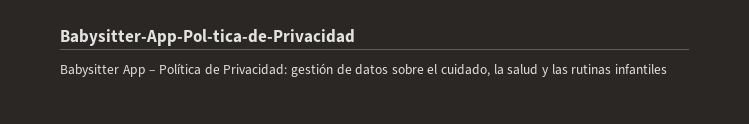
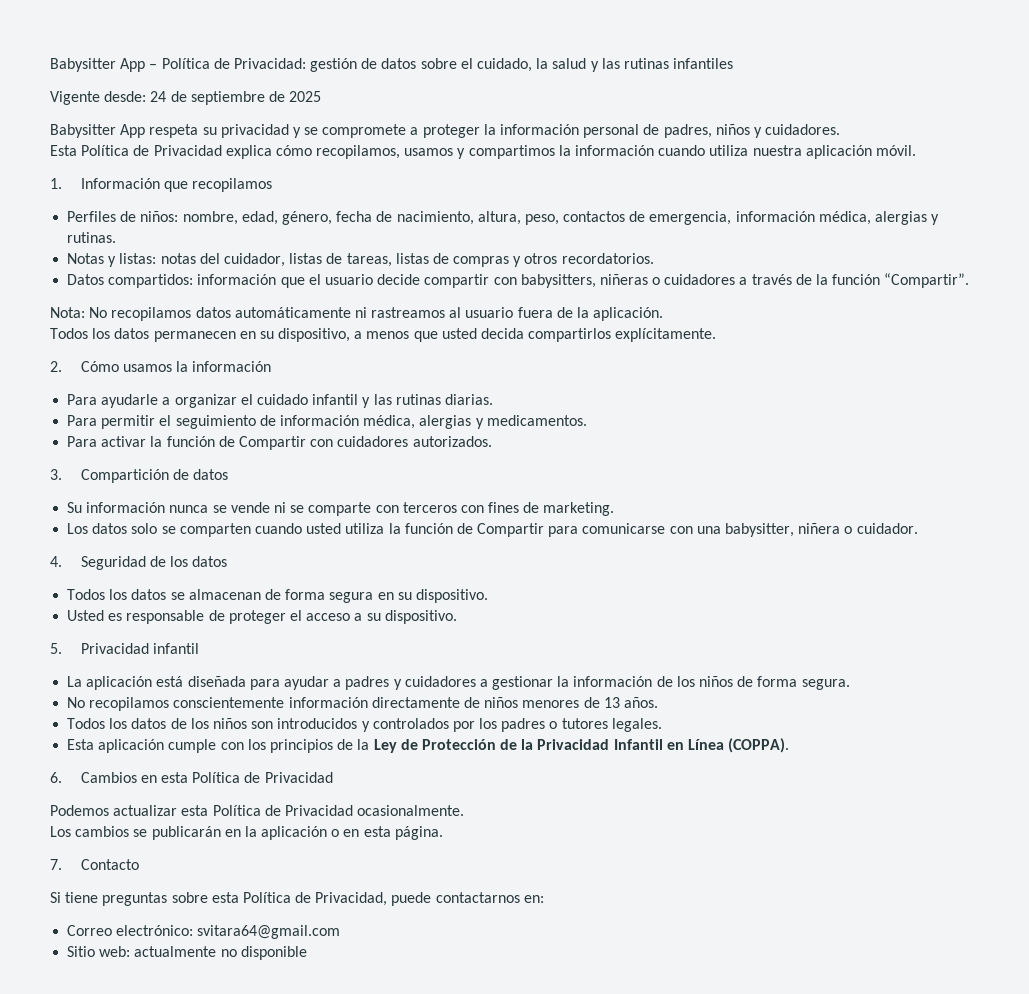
- Babysitter-App-Pol-tica-de-Privacidad
+ Vigente desde: 24 de septiembre de 2025
+ Babysitter App respeta su privacidad y se compromete a proteger la información personal de padres, niños y cuidadores.
+ Esta Política de Privacidad explica cómo recopilamos, usamos y compartimos la información cuando utiliza nuestra aplicación móvil.
+ 1. Información que recopilamos
+ Perfiles de niños: nombre, edad, género, fecha de nacimiento, altura, peso, contactos de emergencia, información médica, alergias y rutinas.
+ Notas y listas: notas del cuidador, listas de tareas, listas de compras y otros recordatorios.
+ Datos compartidos: información que el usuario decide compartir con babysitters, niñeras o cuidadores a través de la función “Compartir”.
+ Nota: No recopilamos datos automáticamente ni rastreamos al usuario fuera de la aplicación.
+ Todos los datos permanecen en su dispositivo, a menos que usted decida compartirlos explícitamente.
+ 2. Cómo usamos la información
+ Para ayudarle a organizar el cuidado infantil y las rutinas diarias.
+ Para permitir el seguimiento de información médica, alergias y medicamentos.
+ Para activar la función de Compartir con cuidadores autorizados.
+ 3. Compartición de datos
+ Su información nunca se vende ni se comparte con terceros con fines de marketing.
+ Los datos solo se comparten cuando usted utiliza la función de Compartir para comunicarse con una babysitter, niñera o cuidador.
+ 4. Seguridad de los datos
+ Todos los datos se almacenan de forma segura en su dispositivo.
+ Usted es responsable de proteger el acceso a su dispositivo.
+ 5. Privacidad infantil
+ La aplicación está diseñada para ayudar a padres y cuidadores a gestionar la información de los niños de forma segura.
+ No recopilamos conscientemente información directamente de niños menores de 13 años.
+ Todos los datos de los niños son introducidos y controlados por los padres o tutores legales.
+ Esta aplicación cumple con los principios de la Ley de Protección de la Privacidad Infantil en Línea (COPPA).
+ 6. Cambios en esta Política de Privacidad
+ Podemos actualizar esta Política de Privacidad ocasionalmente.
+ Los cambios se publicarán en la aplicación o en esta página.
+ 7. Contacto
+ Si tiene preguntas sobre esta Política de Privacidad, puede contactarnos en:
+ Correo electrónico: svitara64@gmail.com
+ Sitio web: actualmente no disponible

